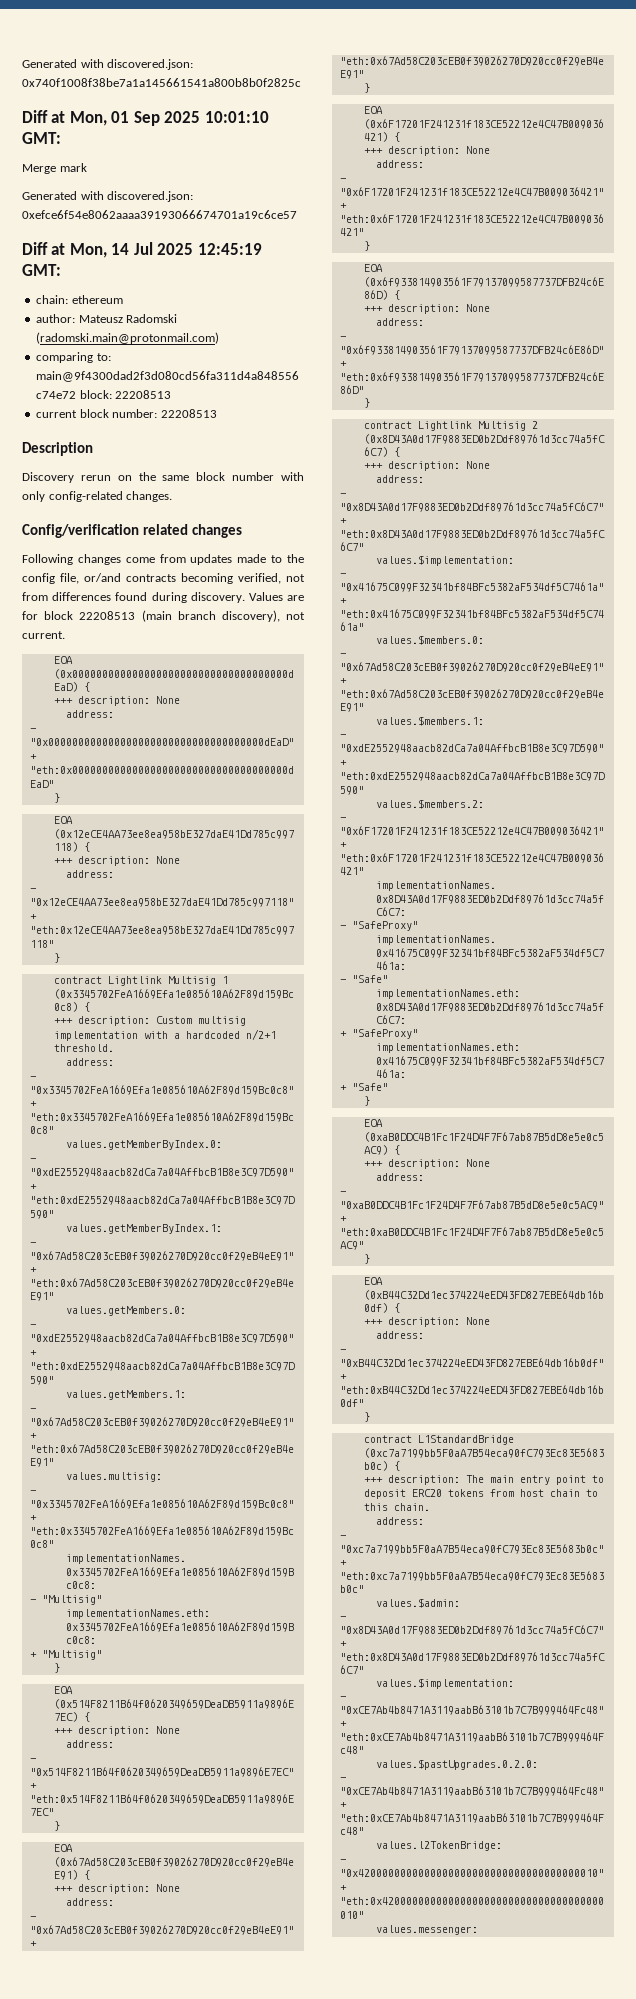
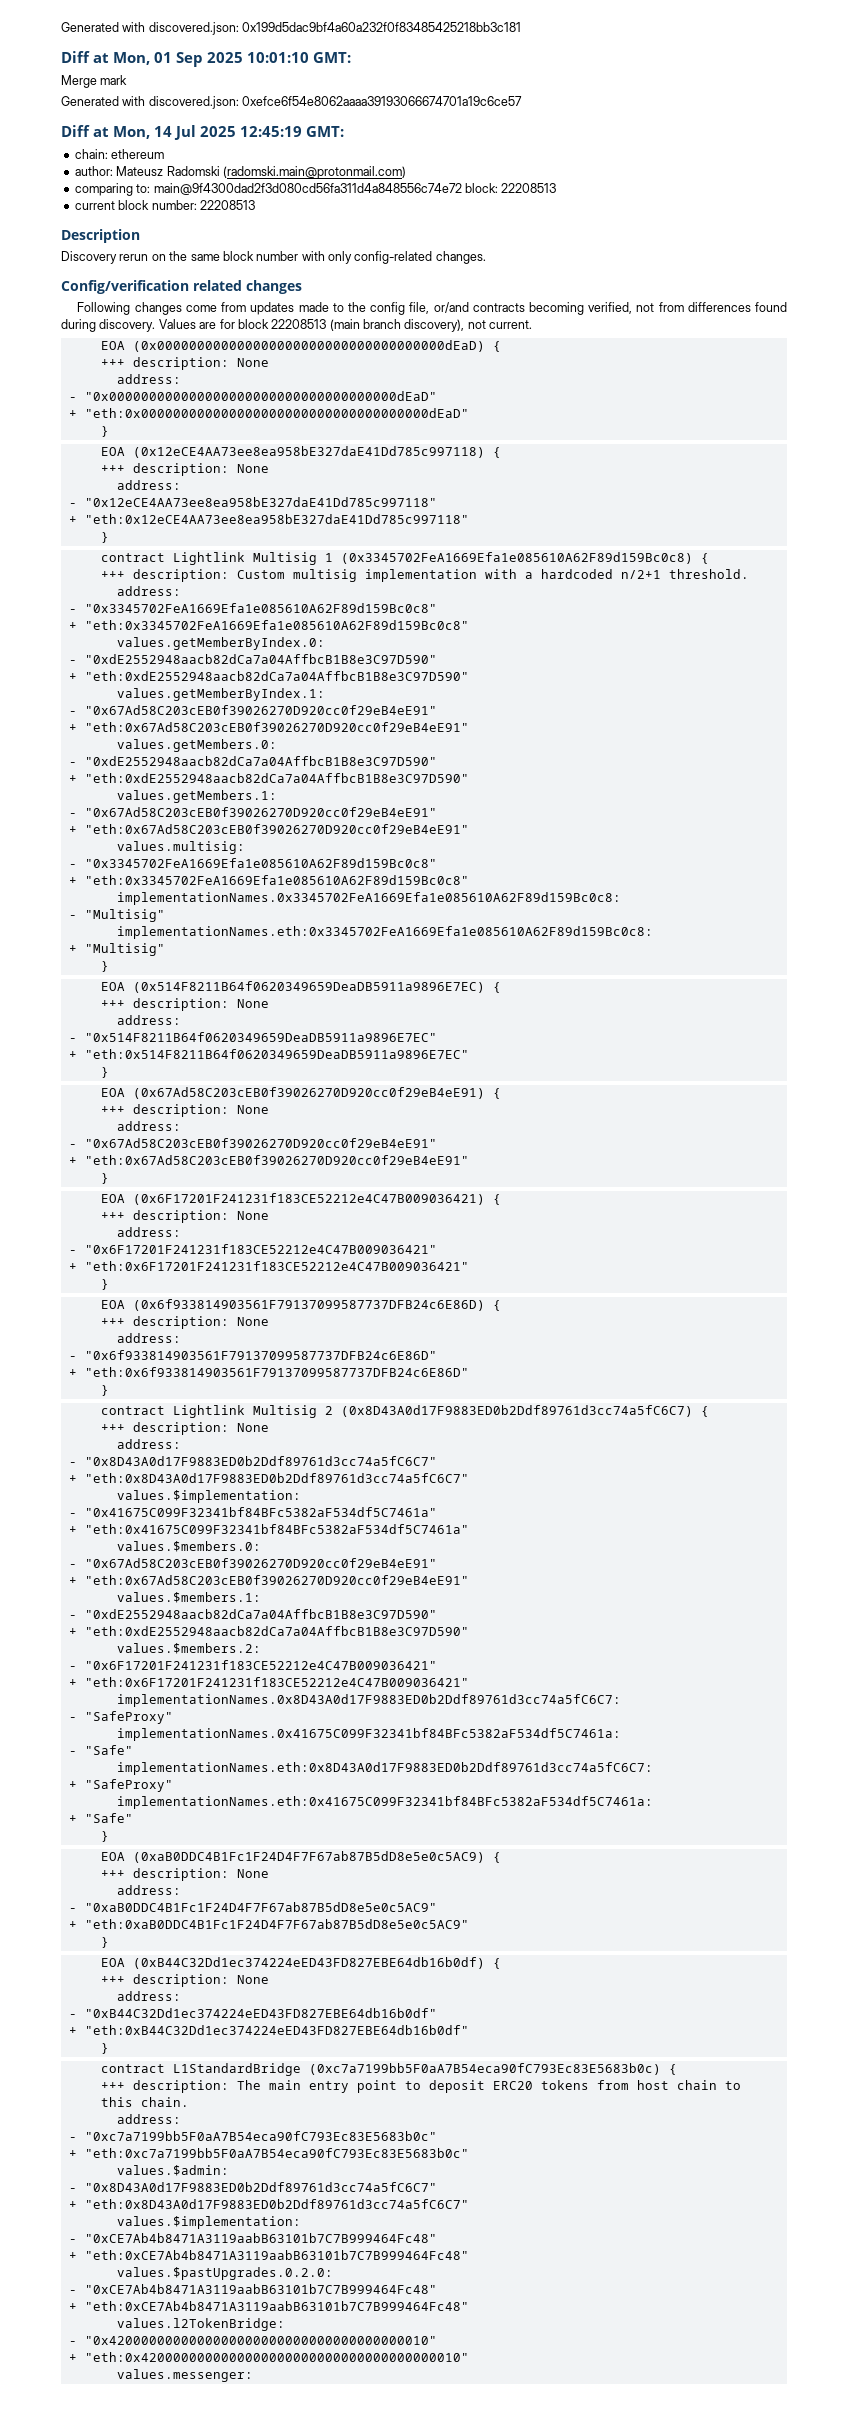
- Generated with discovered.json: 0x740f1008f38be7a1a145661541a800b8b0f2825c
+ Generated with discovered.json: 0x199d5dac9bf4a60a232f0f83485425218bb3c181

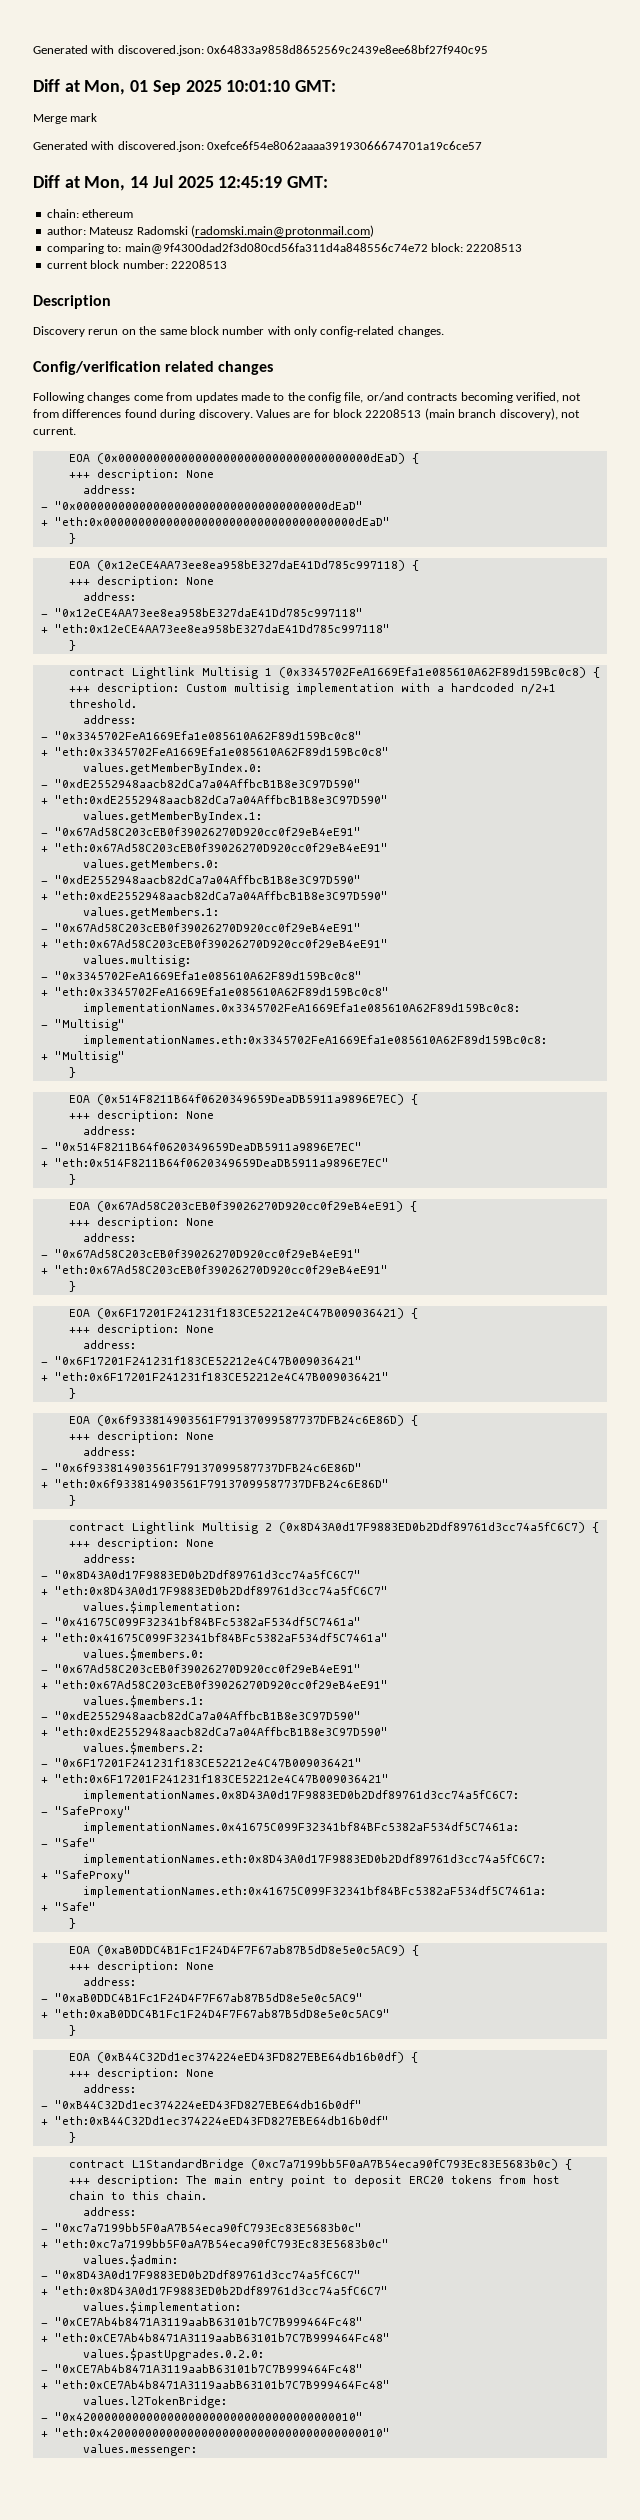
- Generated with discovered.json: 0x199d5dac9bf4a60a232f0f83485425218bb3c181
+ Generated with discovered.json: 0x64833a9858d8652569c2439e8ee68bf27f940c95

